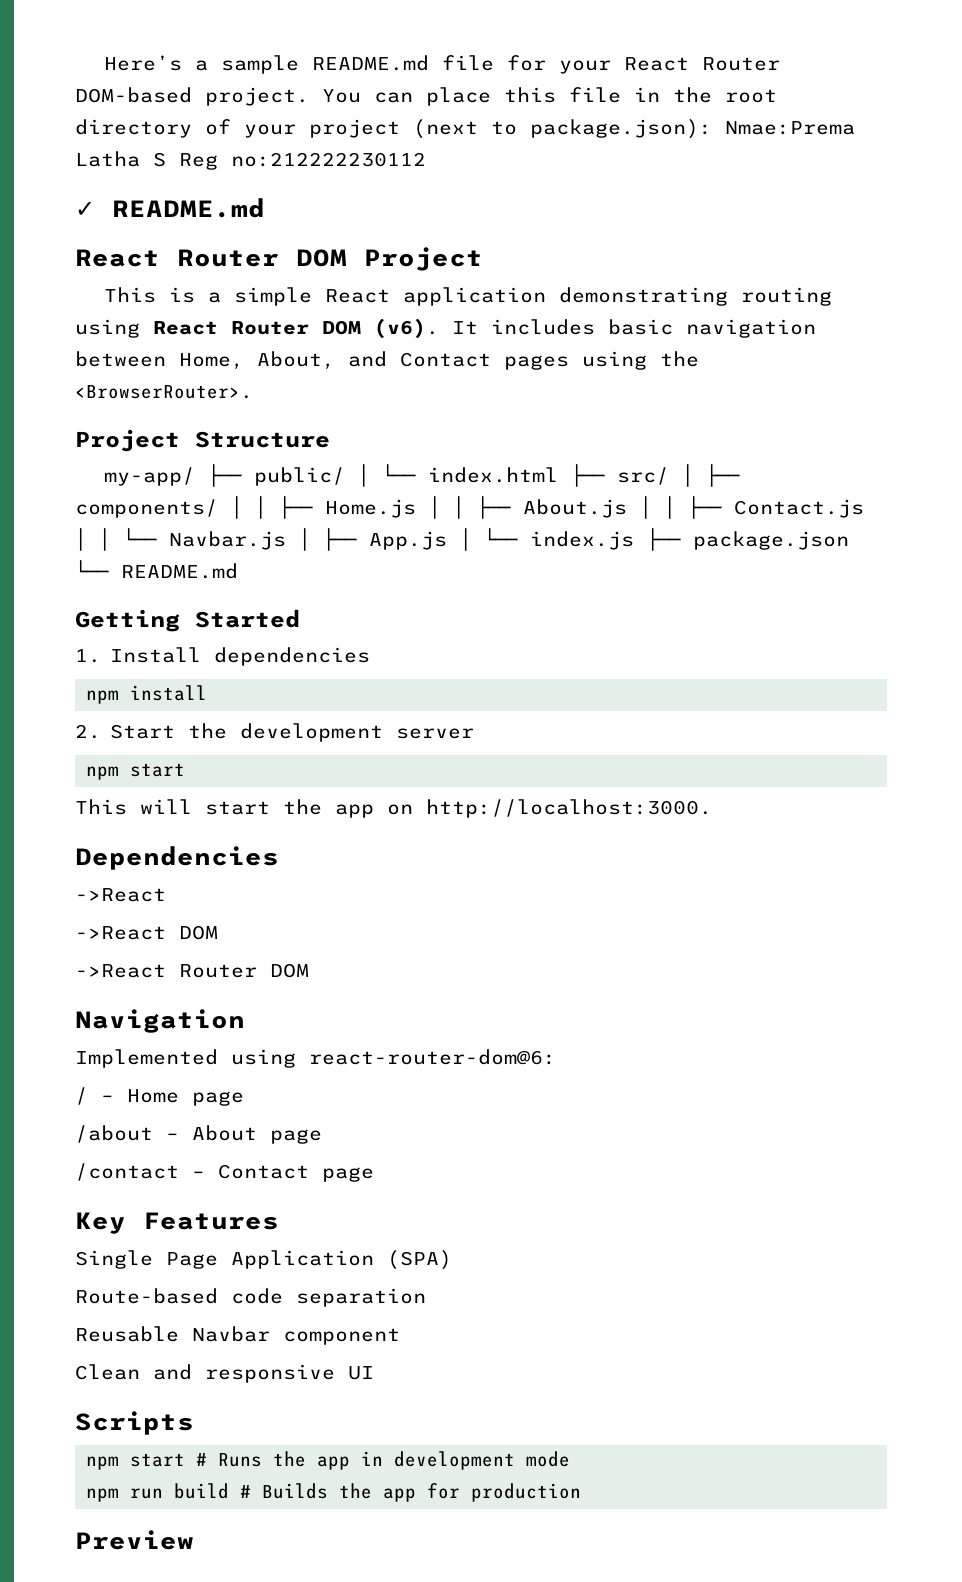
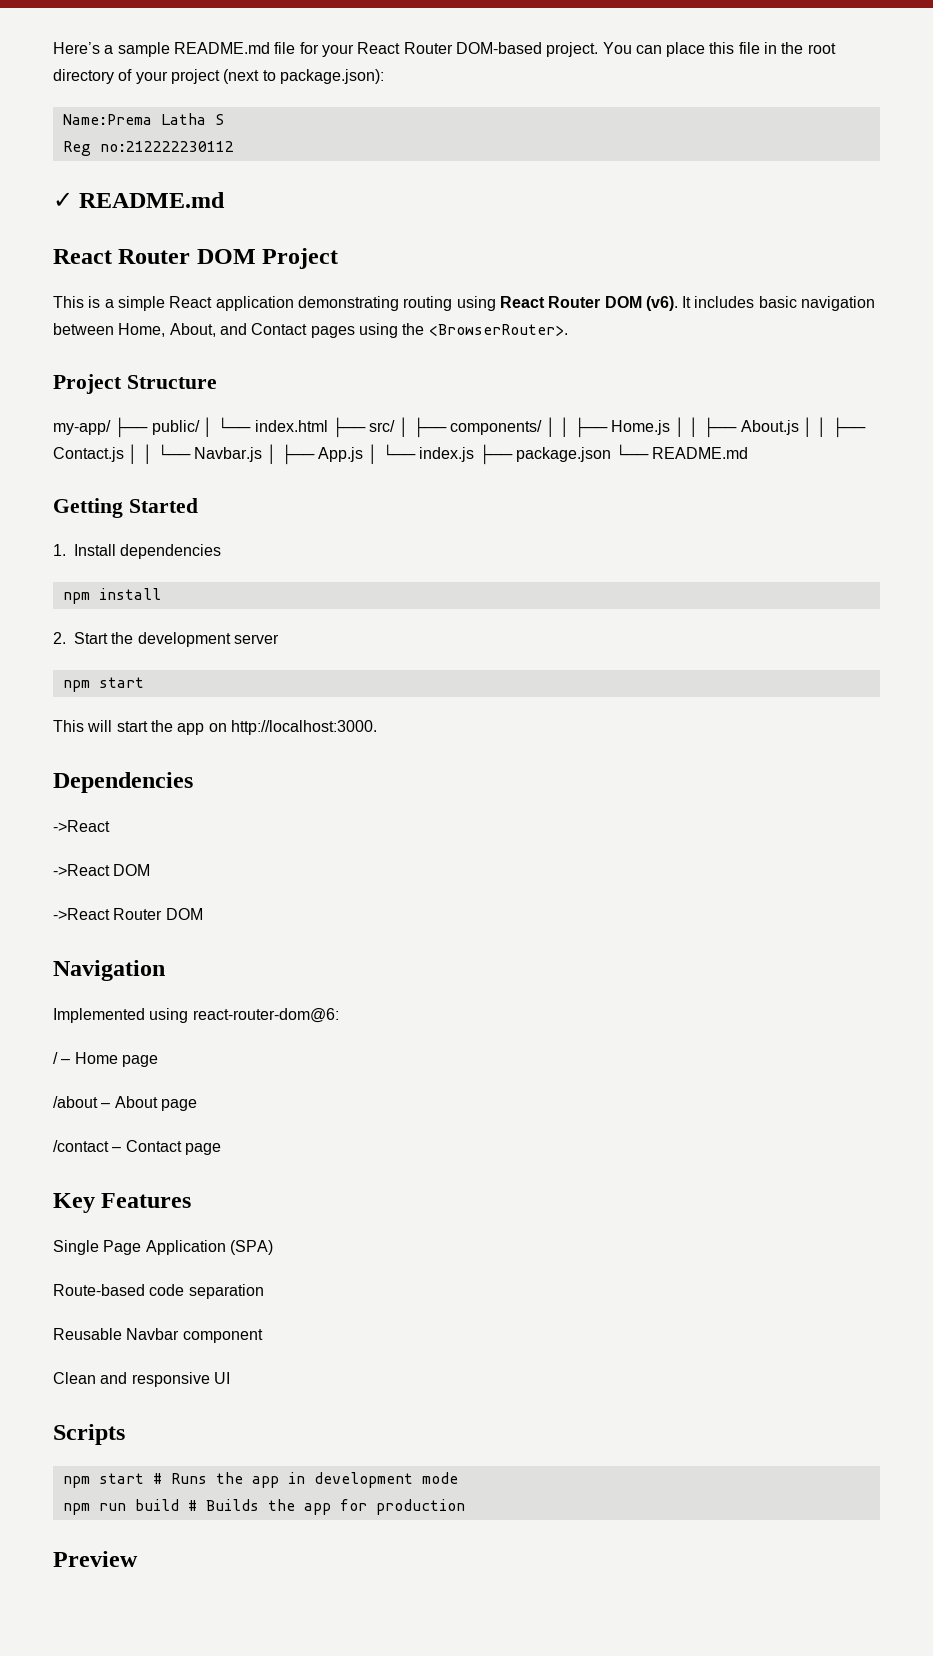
- You can place this file in the root directory of your project (next to package.json): Nmae:Prema Latha S Reg no:212222230112
+ You can place this file in the root directory of your project (next to package.json):
+ Name:Prema Latha S
+ Reg no:212222230112

